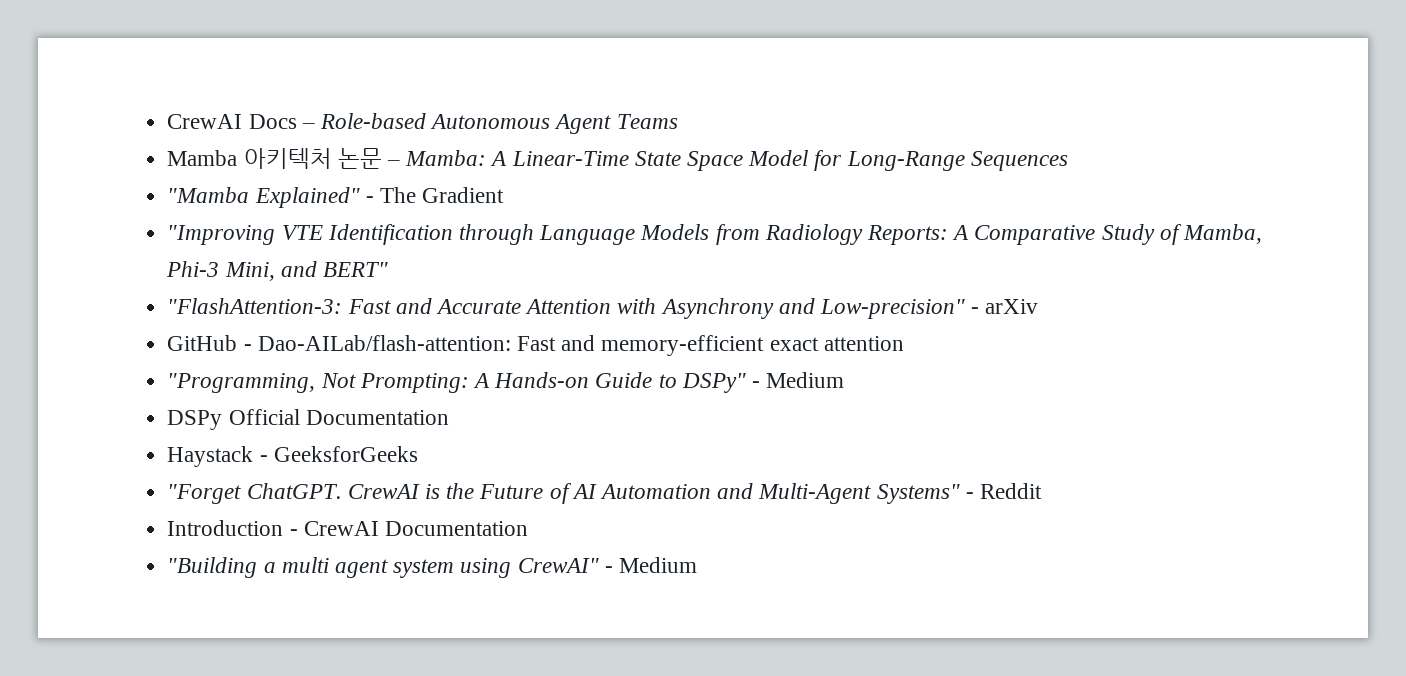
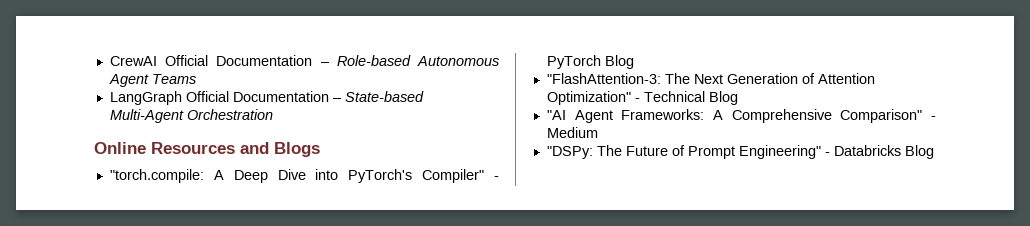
- CrewAI Docs – Role-based Autonomous Agent Teams
+ CrewAI Official Documentation – Role-based Autonomous Agent Teams
- Mamba 아키텍처 논문 – Mamba: A Linear-Time State Space Model for Long-Range Sequences
- "Mamba Explained" - The Gradient
- "Improving VTE Identification through Language Models from Radiology Reports: A Comparative Study of Mamba, Phi-3 Mini, and BERT"
- "FlashAttention-3: Fast and Accurate Attention with Asynchrony and Low-precision" - arXiv
- GitHub - Dao-AILab/flash-attention: Fast and memory-efficient exact attention
- "Programming, Not Prompting: A Hands-on Guide to DSPy" - Medium
- DSPy Official Documentation
- Haystack - GeeksforGeeks
- "Forget ChatGPT. CrewAI is the Future of AI Automation and Multi-Agent Systems" - Reddit
- Introduction - CrewAI Documentation
- "Building a multi agent system using CrewAI" - Medium
+ LangGraph Official Documentation – State-based Multi-Agent Orchestration
+ Online Resources and Blogs
+ "torch.compile: A Deep Dive into PyTorch's Compiler" - PyTorch Blog
+ "FlashAttention-3: The Next Generation of Attention Optimization" - Technical Blog
+ "AI Agent Frameworks: A Comprehensive Comparison" - Medium
+ "DSPy: The Future of Prompt Engineering" - Databricks Blog

